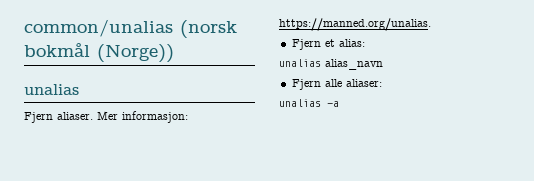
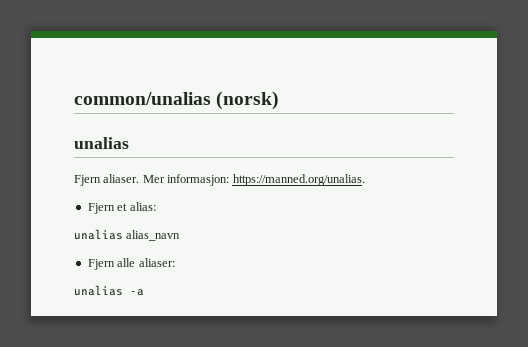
- common/unalias (norsk bokmål (Norge))
+ common/unalias (norsk)

